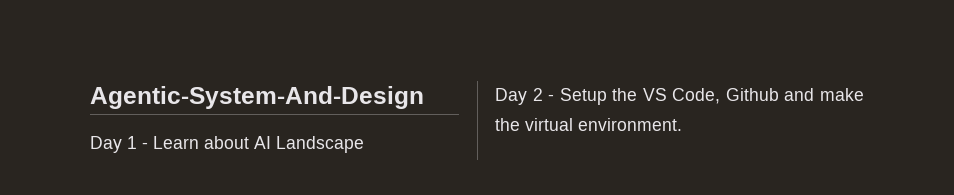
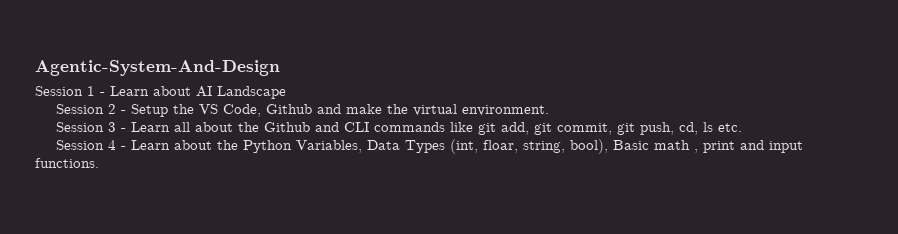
- Day 1 - Learn about AI Landscape
+ Session 1 - Learn about AI Landscape
- Day 2 - Setup the VS Code, Github and make the virtual environment.
+ Session 2 - Setup the VS Code, Github and make the virtual environment.
+ Session 3 - Learn all about the Github and CLI commands like git add, git commit, git push, cd, ls etc.
+ Session 4 - Learn about the Python Variables, Data Types (int, floar, string, bool), Basic math , print and input functions.

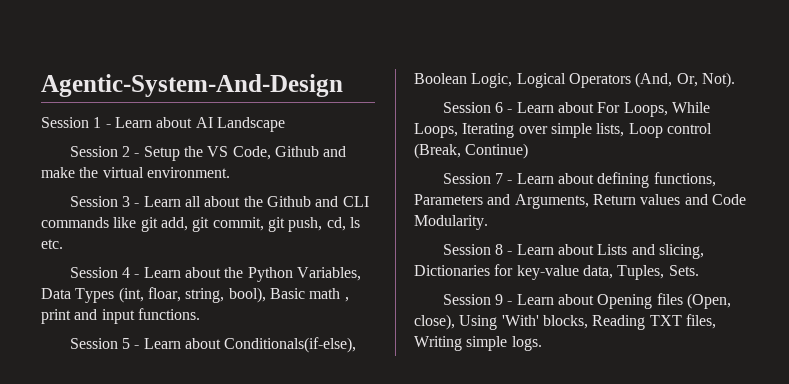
+ Session 5 - Learn about Conditionals(if-else), Boolean Logic, Logical Operators (And, Or, Not).
+ Session 6 - Learn about For Loops, While Loops, Iterating over simple lists, Loop control (Break, Continue)
+ Session 7 - Learn about defining functions, Parameters and Arguments, Return values and Code Modularity.
+ Session 8 - Learn about Lists and slicing, Dictionaries for key-value data, Tuples, Sets.
+ Session 9 - Learn about Opening files (Open, close), Using 'With' blocks, Reading TXT files, Writing simple logs.

